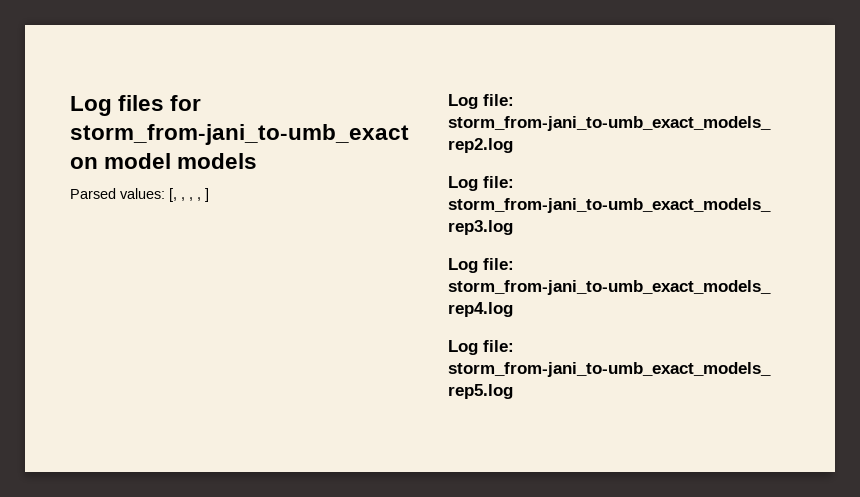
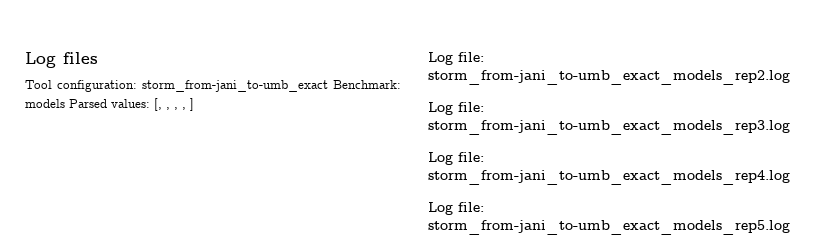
- Log files for storm_from-jani_to-umb_exact on model models
- Parsed values: [, , , , ]
+ Log files
+ Tool configuration: storm_from-jani_to-umb_exact Benchmark: models Parsed values: [, , , , ]

